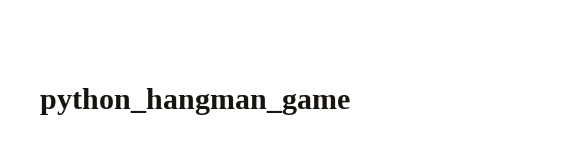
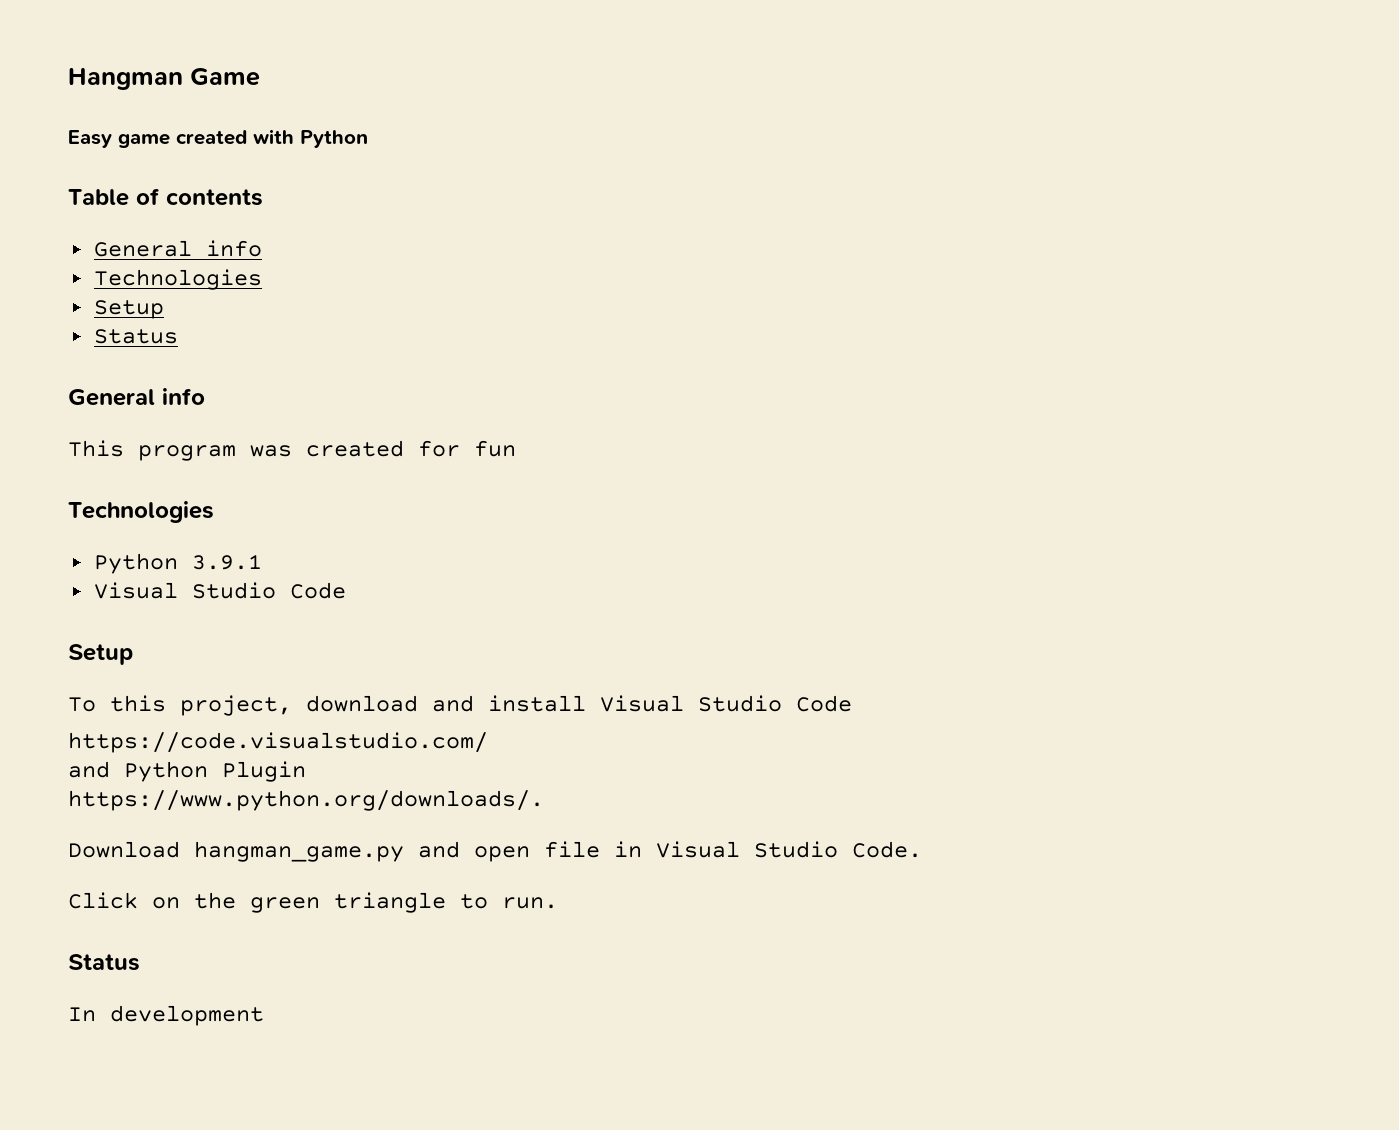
- python_hangman_game
+ Hangman Game
+ Easy game created with Python
+ Table of contents
+ General info
+ Technologies
+ Setup
+ Status
+ General info
+ This program was created for fun
+ Technologies
+ Python 3.9.1
+ Visual Studio Code
+ Setup
+ To this project, download and install Visual Studio Code
+ https://code.visualstudio.com/
+ and Python Plugin
+ https://www.python.org/downloads/.
+ Download hangman_game.py and open file in Visual Studio Code.
+ Click on the green triangle to run.
+ Status
+ In development

